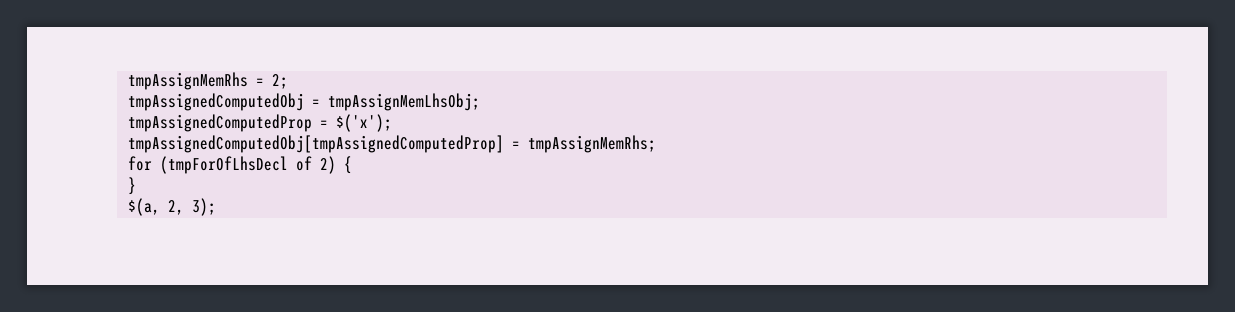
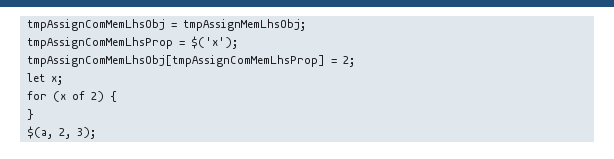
- tmpAssignMemRhs = 2;
- tmpAssignedComputedObj = tmpAssignMemLhsObj;
- tmpAssignedComputedProp = $('x');
- tmpAssignedComputedObj[tmpAssignedComputedProp] = tmpAssignMemRhs;
+ tmpAssignComMemLhsObj = tmpAssignMemLhsObj;
+ tmpAssignComMemLhsProp = $('x');
+ tmpAssignComMemLhsObj[tmpAssignComMemLhsProp] = 2;
+ let x;
- for (tmpForOfLhsDecl of 2) {
+ for (x of 2) {

